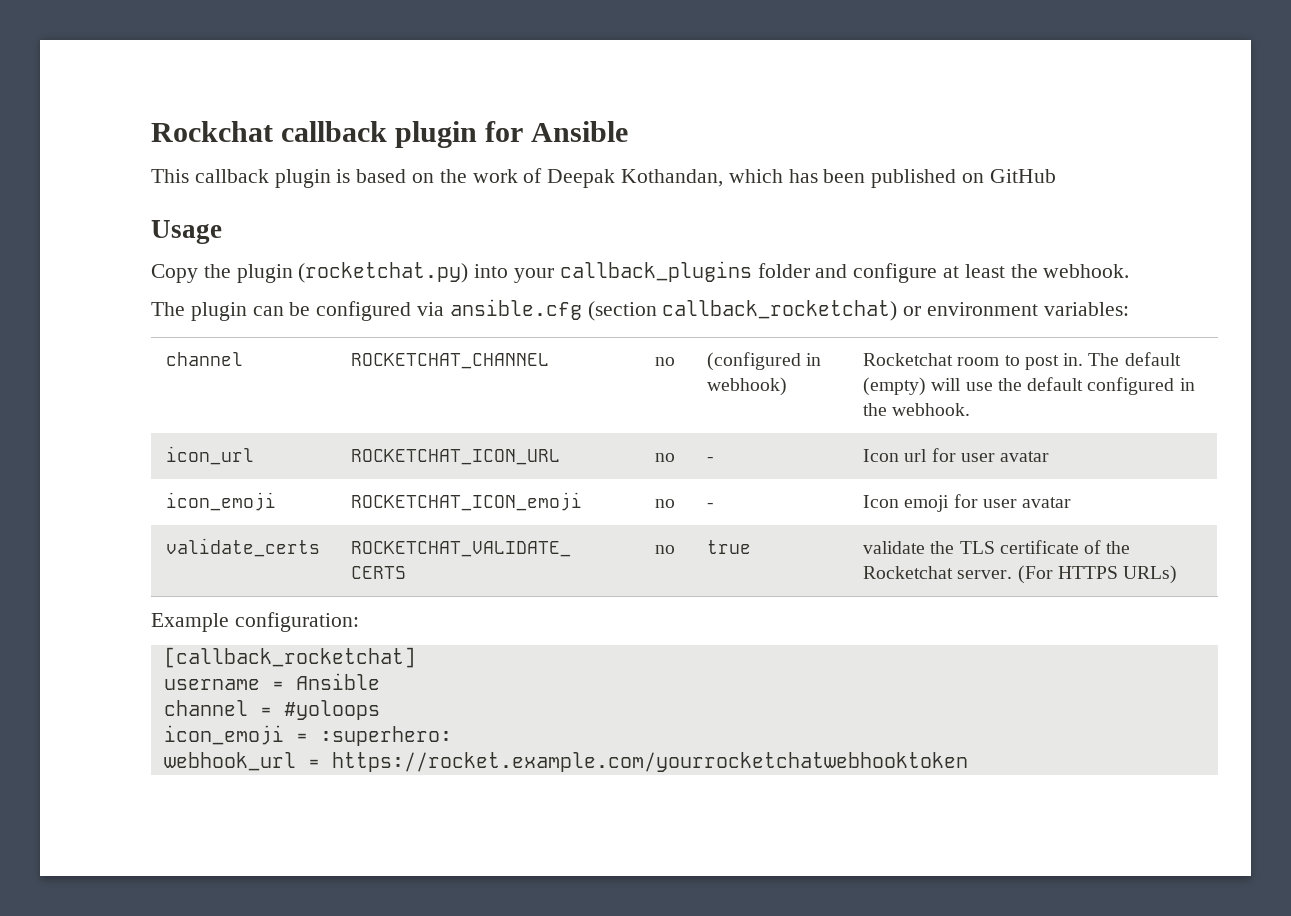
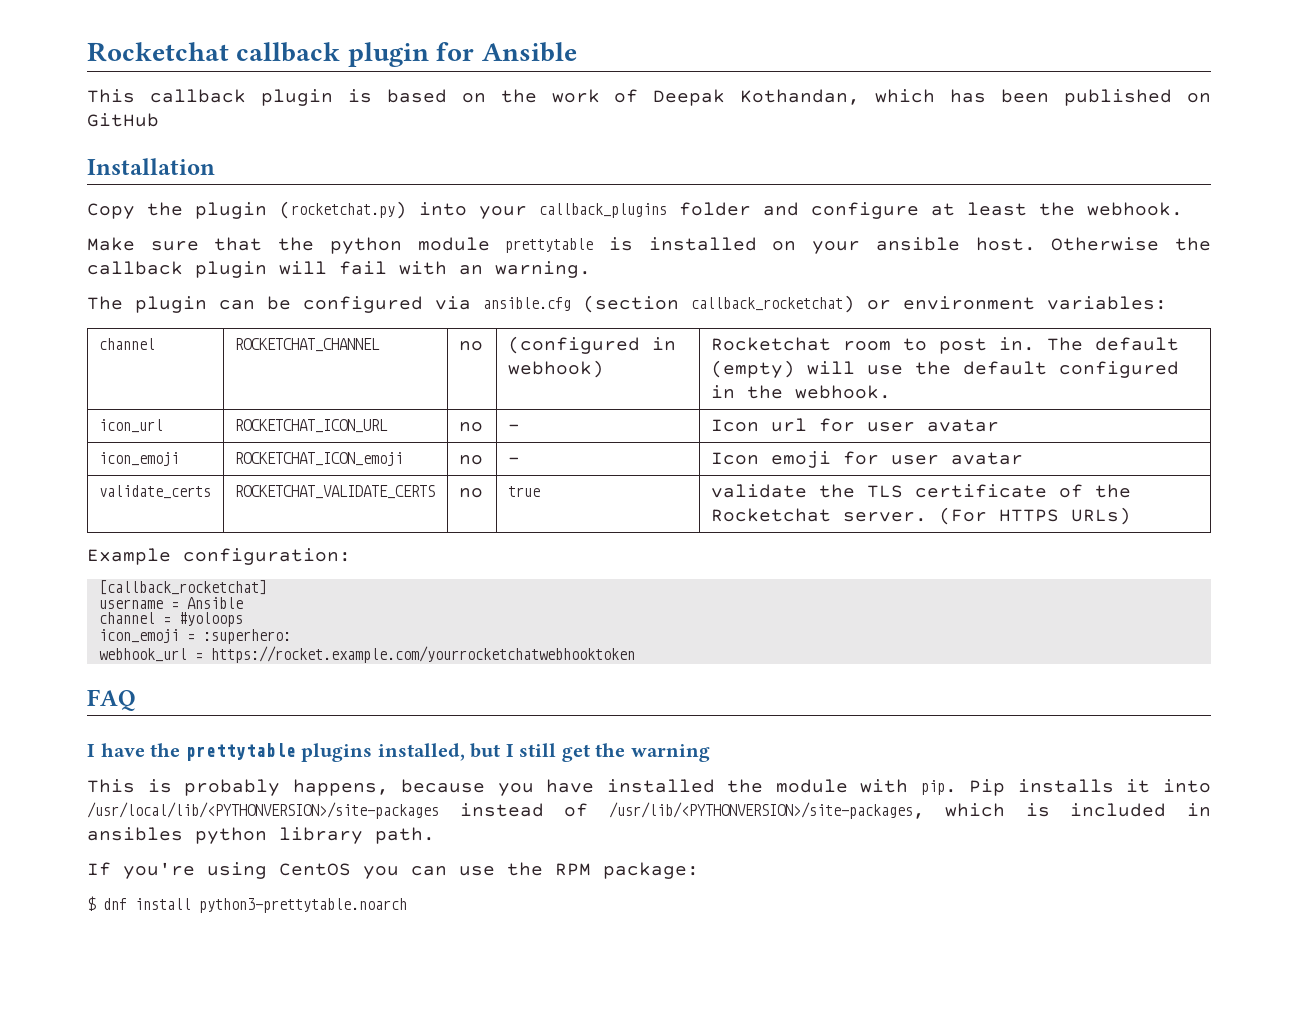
- Rockchat callback plugin for Ansible
+ Rocketchat callback plugin for Ansible
- Usage
+ Installation
+ Make sure that the python module prettytable is installed on your ansible host. Otherwise the callback plugin will fail with an warning.
+ FAQ
+ I have the prettytable plugins installed, but I still get the warning
+ This is probably happens, because you have installed the module with pip. Pip installs it into /usr/local/lib/<PYTHONVERSION>/site-packages instead of /usr/lib/<PYTHONVERSION>/site-packages, which is included in ansibles python library path.
+ If you're using CentOS you can use the RPM package:
+ $ dnf install python3-prettytable.noarch

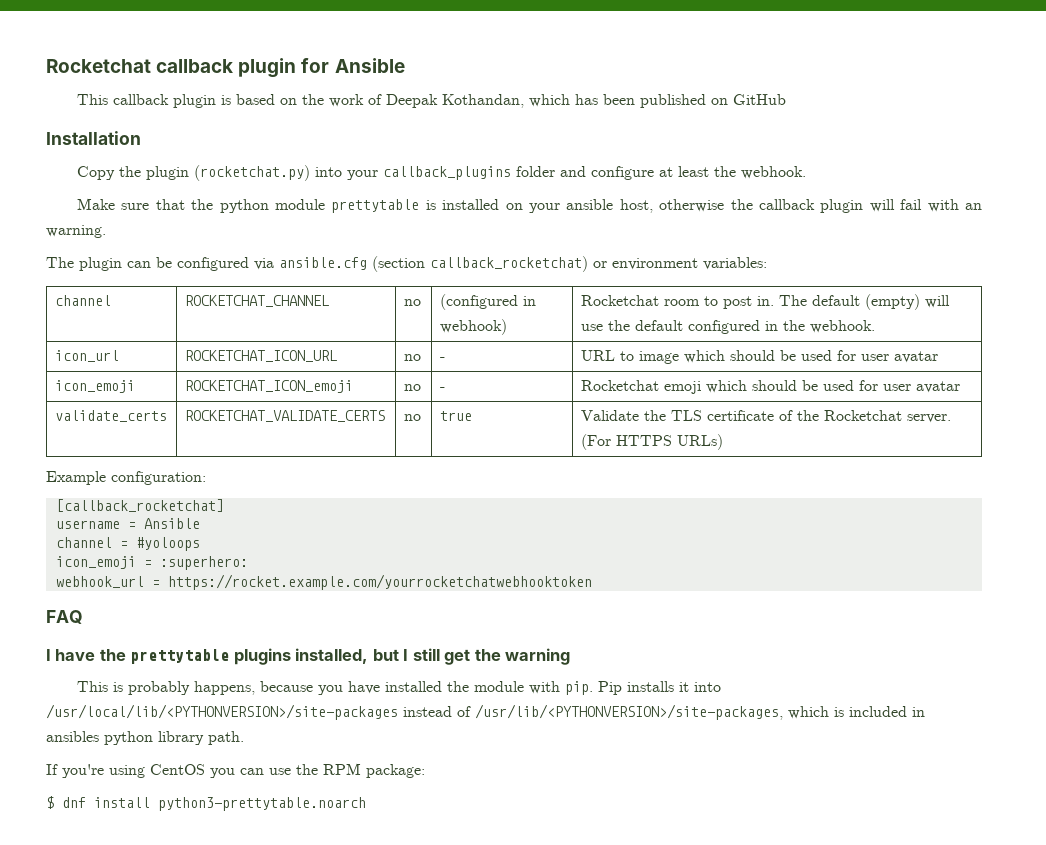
- Make sure that the python module prettytable is installed on your ansible host. Otherwise the callback plugin will fail with an warning.
+ Make sure that the python module prettytable is installed on your ansible host, otherwise the callback plugin will fail with an warning.
- icon_url | ROCKETCHAT_ICON_URL | no | - | Icon url for user avatar
+ icon_url | ROCKETCHAT_ICON_URL | no | - | URL to image which should be used for user avatar
- icon_emoji | ROCKETCHAT_ICON_emoji | no | - | Icon emoji for user avatar
+ icon_emoji | ROCKETCHAT_ICON_emoji | no | - | Rocketchat emoji which should be used for user avatar
- validate_certs | ROCKETCHAT_VALIDATE_CERTS | no | true | validate the TLS certificate of the Rocketchat server. (For HTTPS URLs)
+ validate_certs | ROCKETCHAT_VALIDATE_CERTS | no | true | Validate the TLS certificate of the Rocketchat server. (For HTTPS URLs)

